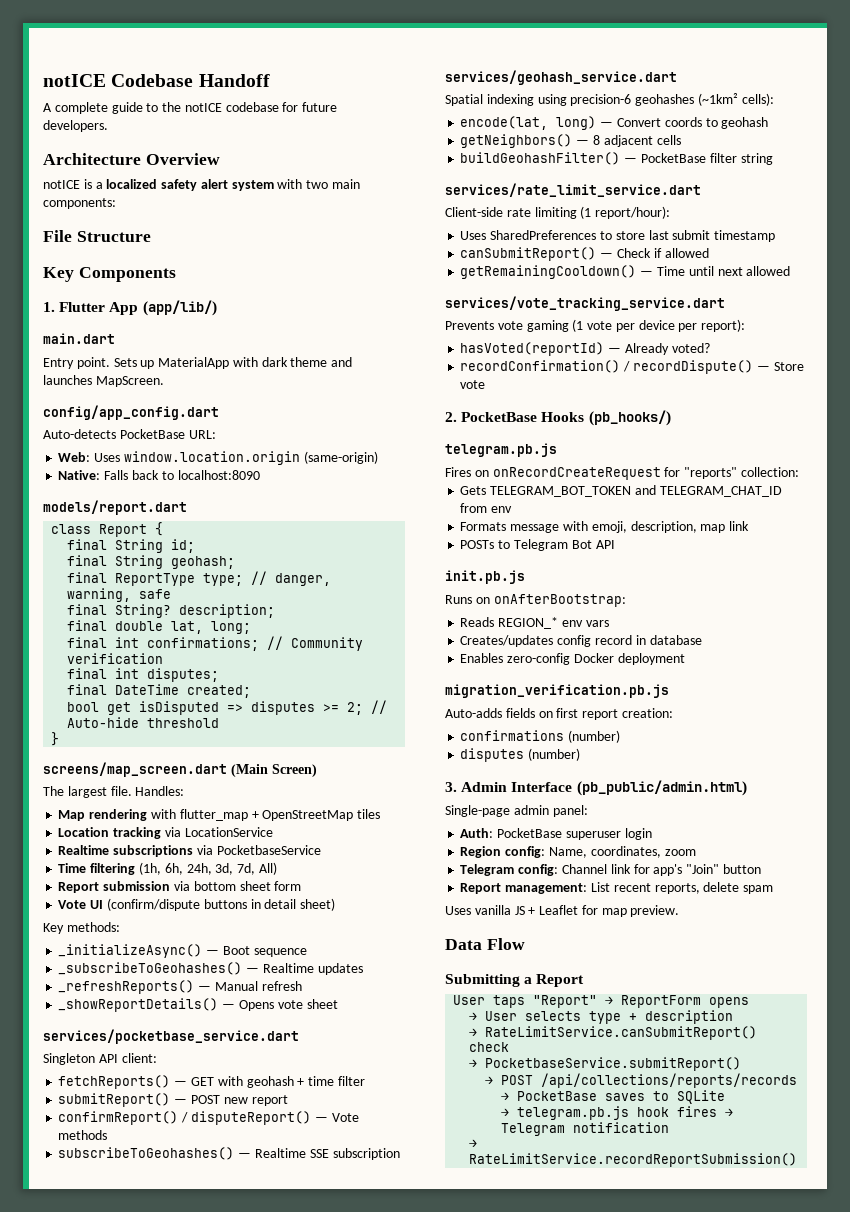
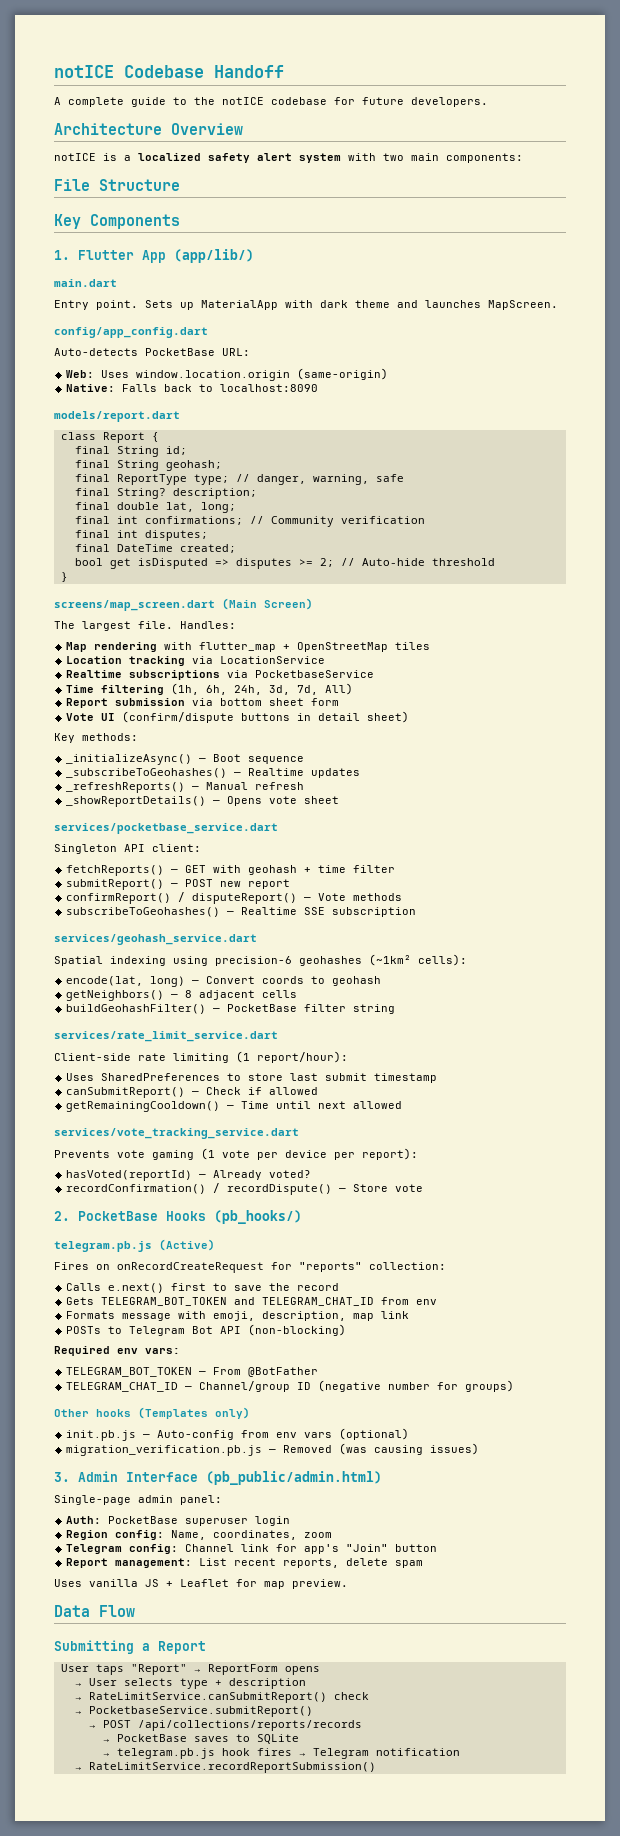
  2. PocketBase Hooks (pb_hooks/)
- telegram.pb.js
+ telegram.pb.js (Active)
+ Calls e.next() first to save the record
- POSTs to Telegram Bot API
- init.pb.js
- Runs on onAfterBootstrap:
- Reads REGION_* env vars
- Creates/updates config record in database
- Enables zero-config Docker deployment
- migration_verification.pb.js
- Auto-adds fields on first report creation:
- confirmations (number)
- disputes (number)
+ POSTs to Telegram Bot API (non-blocking)
+ Required env vars:
+ TELEGRAM_BOT_TOKEN — From @BotFather
+ TELEGRAM_CHAT_ID — Channel/group ID (negative number for groups)
+ Other hooks (Templates only)
+ init.pb.js — Auto-config from env vars (optional)
+ migration_verification.pb.js — Removed (was causing issues)

